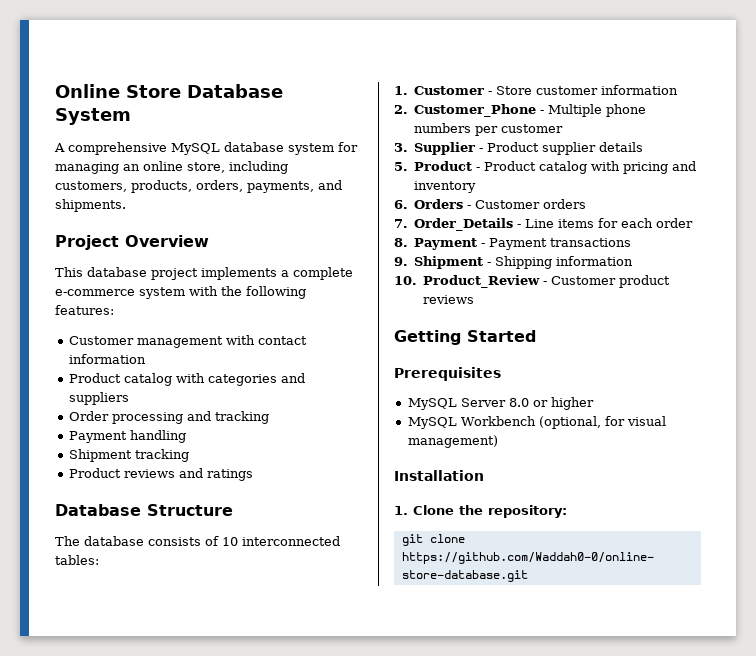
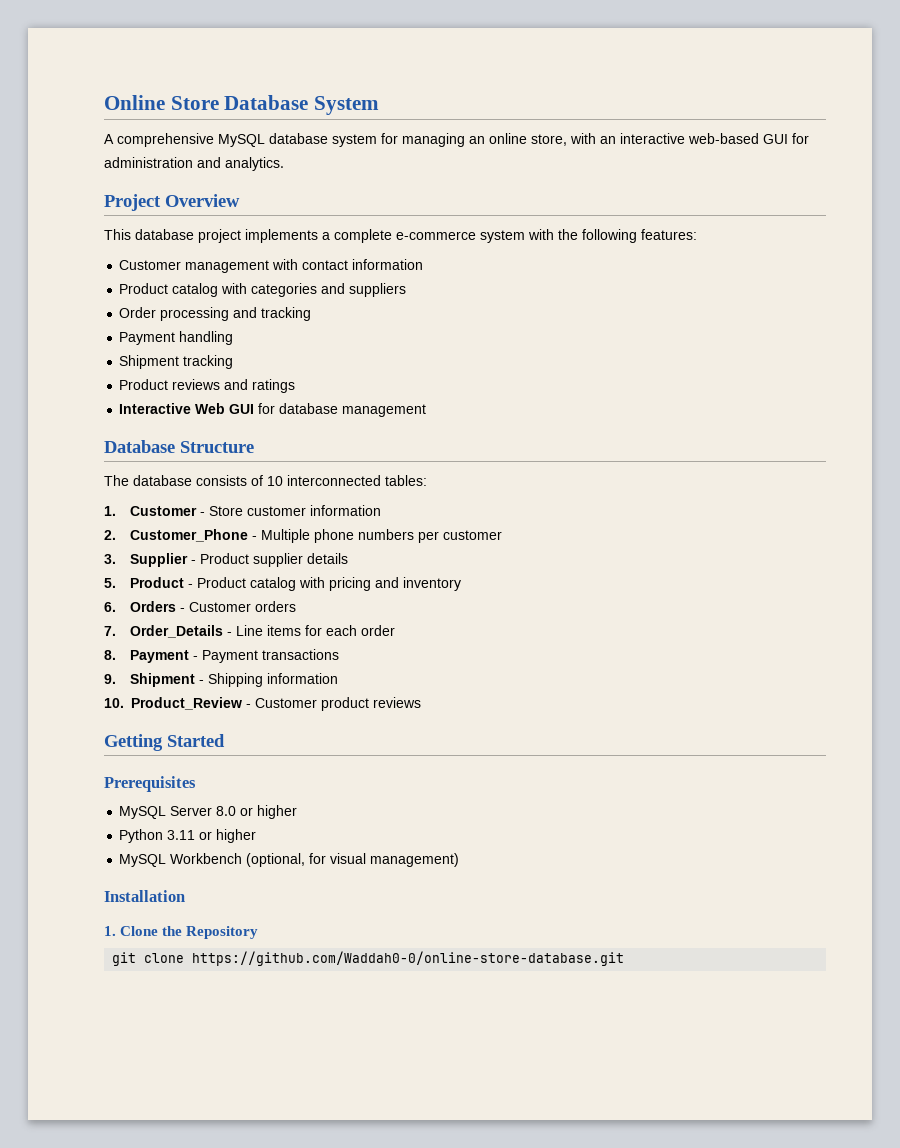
- A comprehensive MySQL database system for managing an online store, including customers, products, orders, payments, and shipments.
+ A comprehensive MySQL database system for managing an online store, with an interactive web-based GUI for administration and analytics.
+ Interactive Web GUI for database management
+ Python 3.11 or higher
- 1. Clone the repository:
+ 1. Clone the Repository

